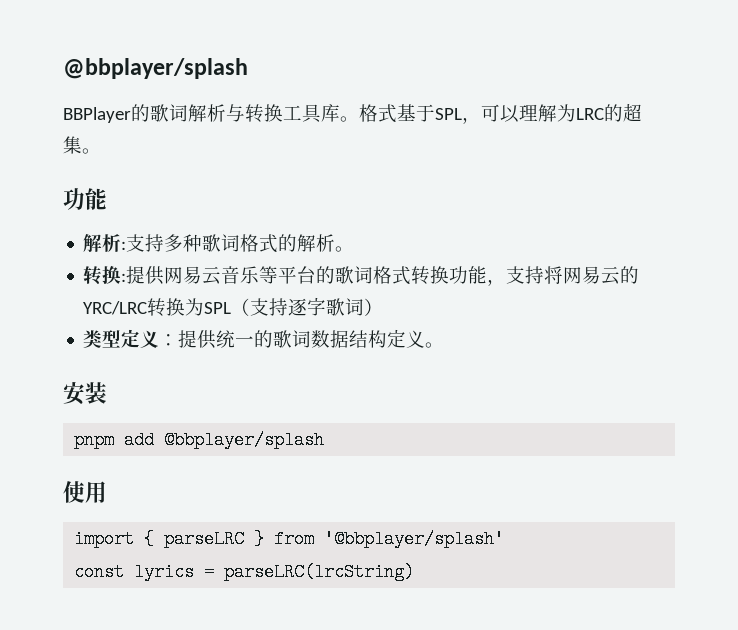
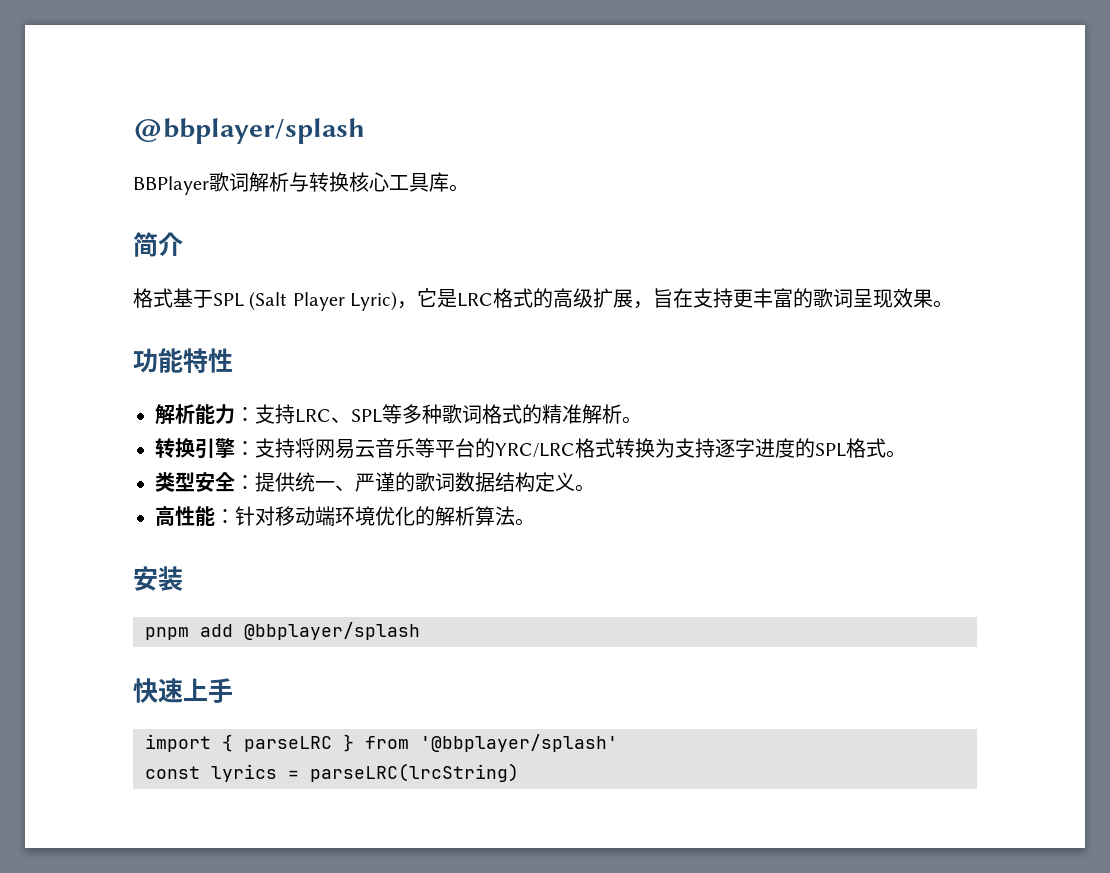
- BBPlayer的歌词解析与转换工具库。格式基于SPL，可以理解为LRC的超集。
- 功能
- 解析:支持多种歌词格式的解析。
+ BBPlayer歌词解析与转换核心工具库。
+ 简介
+ 格式基于SPL (Salt Player Lyric)，它是LRC格式的高级扩展，旨在支持更丰富的歌词呈现效果。
+ 功能特性
+ 解析能力：支持LRC、SPL等多种歌词格式的精准解析。
- 转换:提供网易云音乐等平台的歌词格式转换功能，支持将网易云的YRC/LRC转换为SPL（支持逐字歌词）
+ 转换引擎：支持将网易云音乐等平台的YRC/LRC格式转换为支持逐字进度的SPL格式。
- 类型定义：提供统一的歌词数据结构定义。
+ 类型安全：提供统一、严谨的歌词数据结构定义。
+ 高性能：针对移动端环境优化的解析算法。
- 使用
+ 快速上手

